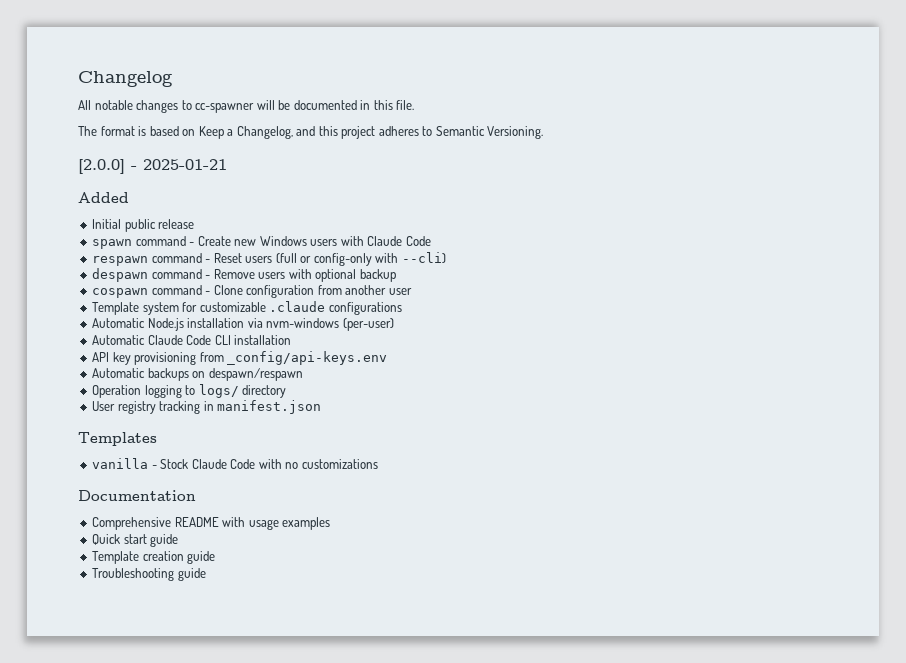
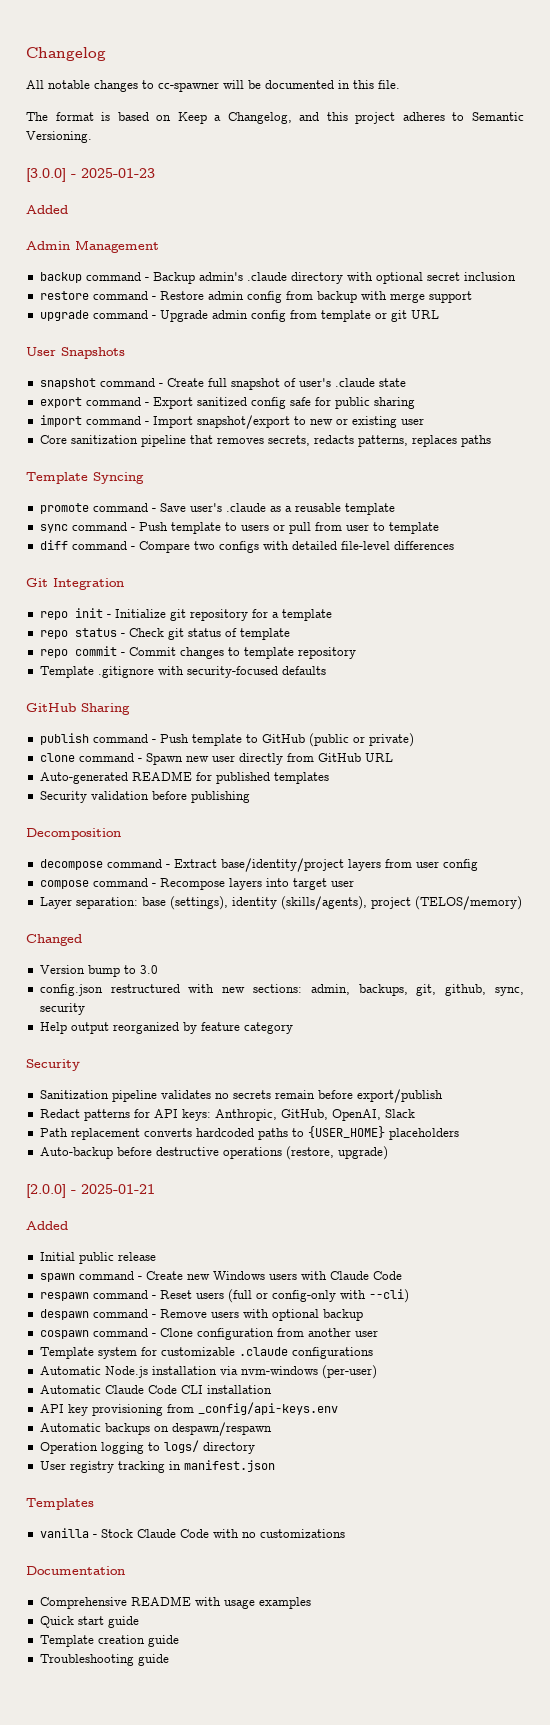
+ [3.0.0] - 2025-01-23
+ Added
+ Admin Management
+ backup command - Backup admin's .claude directory with optional secret inclusion
+ restore command - Restore admin config from backup with merge support
+ upgrade command - Upgrade admin config from template or git URL
+ User Snapshots
+ snapshot command - Create full snapshot of user's .claude state
+ export command - Export sanitized config safe for public sharing
+ import command - Import snapshot/export to new or existing user
+ Core sanitization pipeline that removes secrets, redacts patterns, replaces paths
+ Template Syncing
+ promote command - Save user's .claude as a reusable template
+ sync command - Push template to users or pull from user to template
+ diff command - Compare two configs with detailed file-level differences
+ Git Integration
+ repo init - Initialize git repository for a template
+ repo status - Check git status of template
+ repo commit - Commit changes to template repository
+ Template .gitignore with security-focused defaults
+ GitHub Sharing
+ publish command - Push template to GitHub (public or private)
+ clone command - Spawn new user directly from GitHub URL
+ Auto-generated README for published templates
+ Security validation before publishing
+ Decomposition
+ decompose command - Extract base/identity/project layers from user config
+ compose command - Recompose layers into target user
+ Layer separation: base (settings), identity (skills/agents), project (TELOS/memory)
+ Changed
+ Version bump to 3.0
+ config.json restructured with new sections: admin, backups, git, github, sync, security
+ Help output reorganized by feature category
+ Security
+ Sanitization pipeline validates no secrets remain before export/publish
+ Redact patterns for API keys: Anthropic, GitHub, OpenAI, Slack
+ Path replacement converts hardcoded paths to {USER_HOME} placeholders
+ Auto-backup before destructive operations (restore, upgrade)

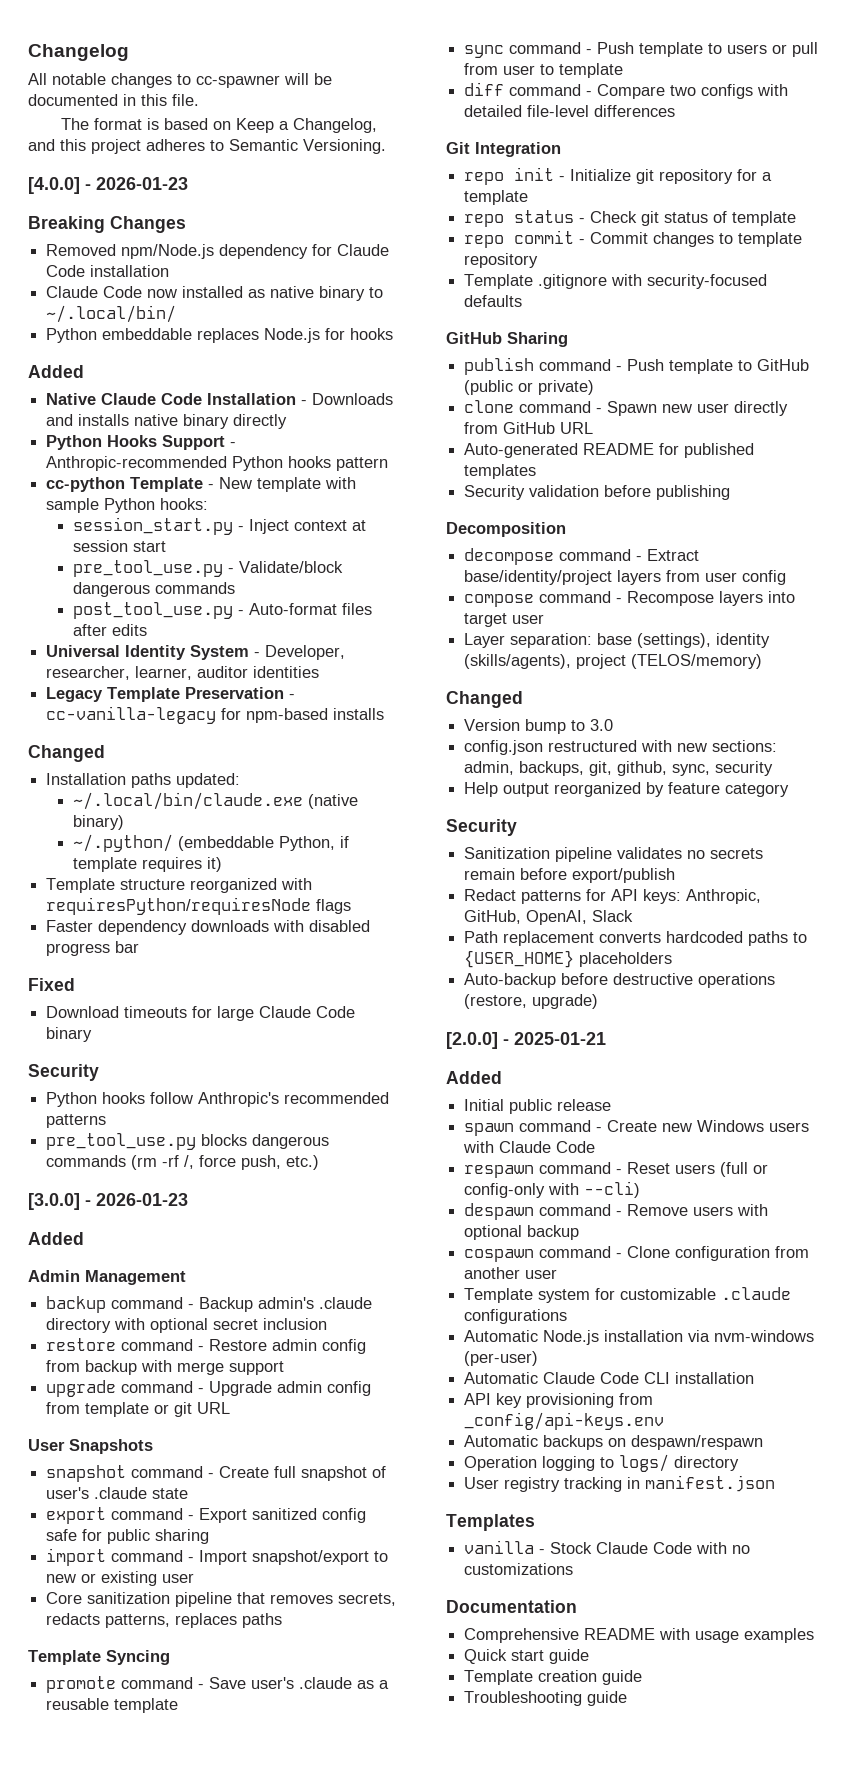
+ [4.0.0] - 2026-01-23
+ Breaking Changes
+ Removed npm/Node.js dependency for Claude Code installation
+ Claude Code now installed as native binary to ~/.local/bin/
+ Python embeddable replaces Node.js for hooks
+ Added
+ Native Claude Code Installation - Downloads and installs native binary directly
+ Python Hooks Support - Anthropic-recommended Python hooks pattern
+ cc-python Template - New template with sample Python hooks:
+ session_start.py - Inject context at session start
+ pre_tool_use.py - Validate/block dangerous commands
+ post_tool_use.py - Auto-format files after edits
+ Universal Identity System - Developer, researcher, learner, auditor identities
+ Legacy Template Preservation - cc-vanilla-legacy for npm-based installs
+ Changed
+ Installation paths updated:
+ ~/.local/bin/claude.exe (native binary)
+ ~/.python/ (embeddable Python, if template requires it)
+ Template structure reorganized with requiresPython/requiresNode flags
+ Faster dependency downloads with disabled progress bar
+ Fixed
+ Download timeouts for large Claude Code binary
+ Security
+ Python hooks follow Anthropic's recommended patterns
+ pre_tool_use.py blocks dangerous commands (rm -rf /, force push, etc.)
- [3.0.0] - 2025-01-23
+ [3.0.0] - 2026-01-23

